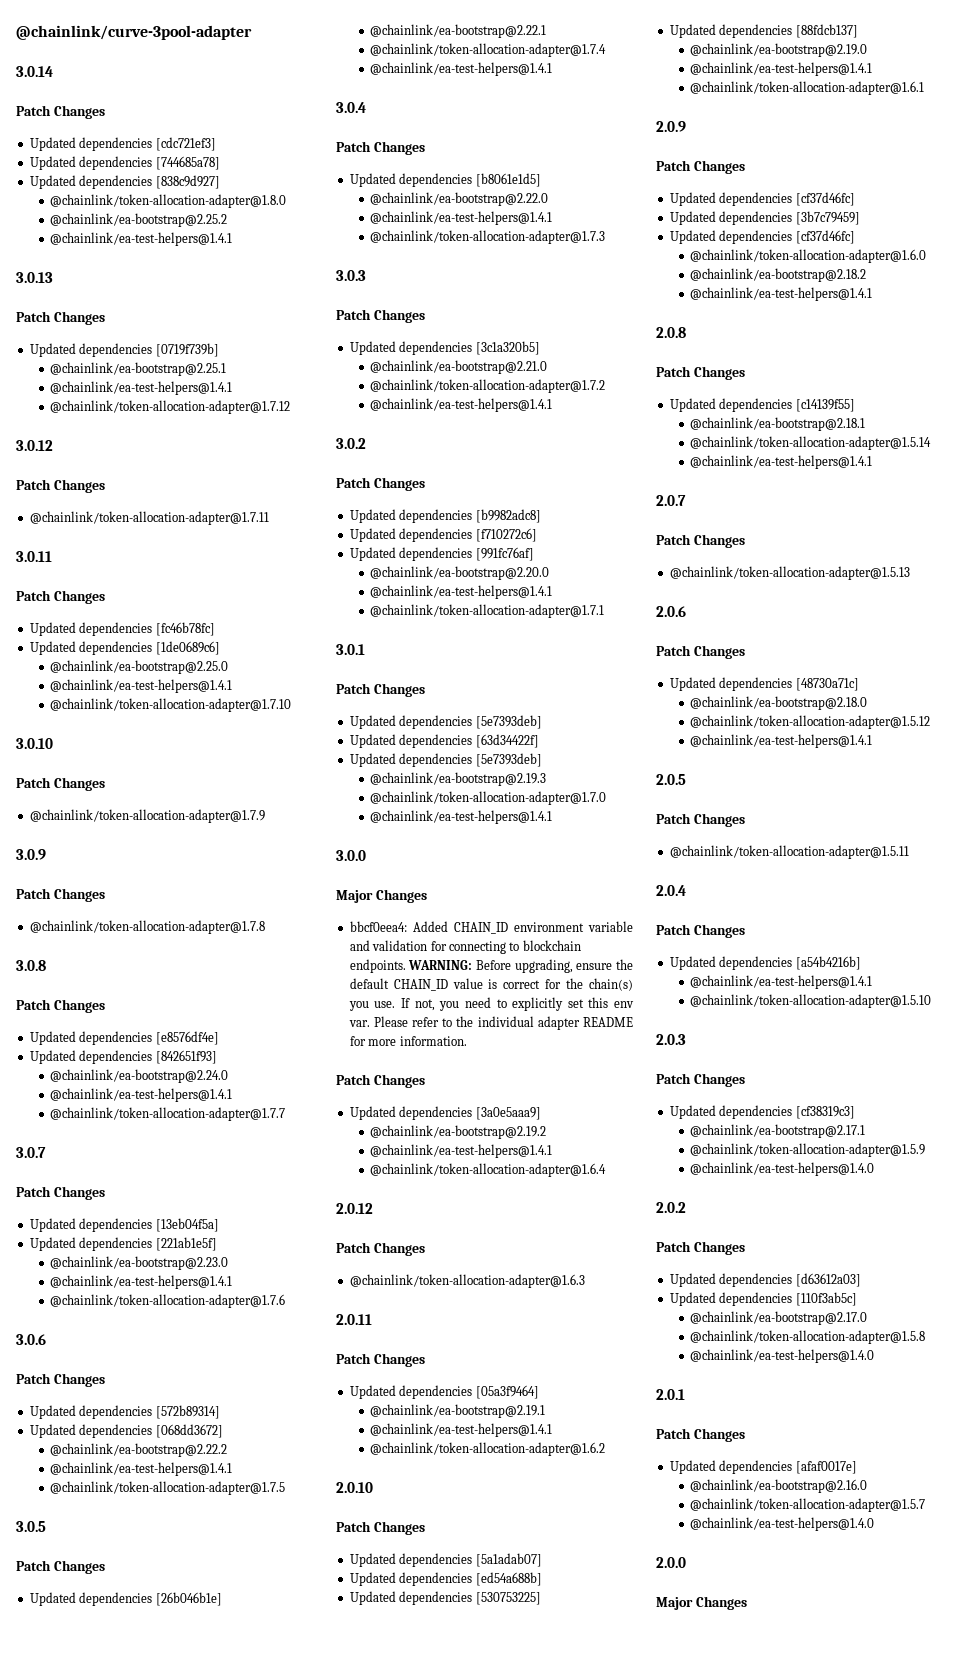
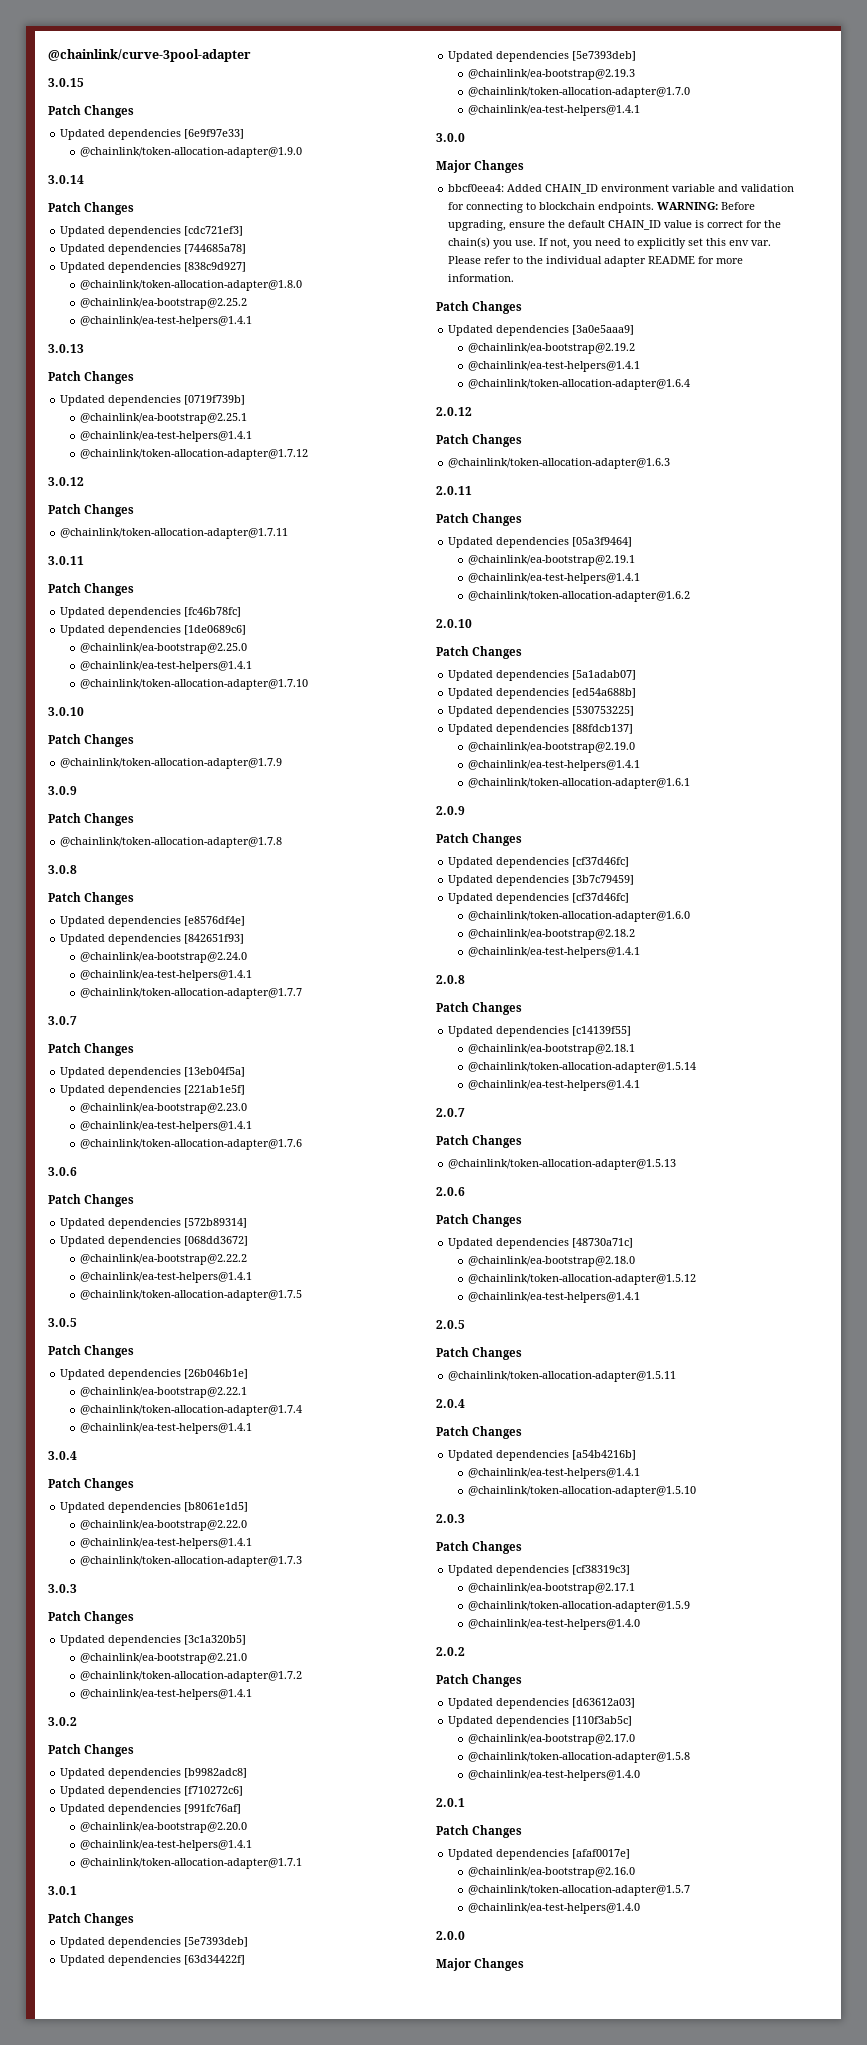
+ 3.0.15
+ Patch Changes
+ Updated dependencies [6e9f97e33]
+ @chainlink/token-allocation-adapter@1.9.0

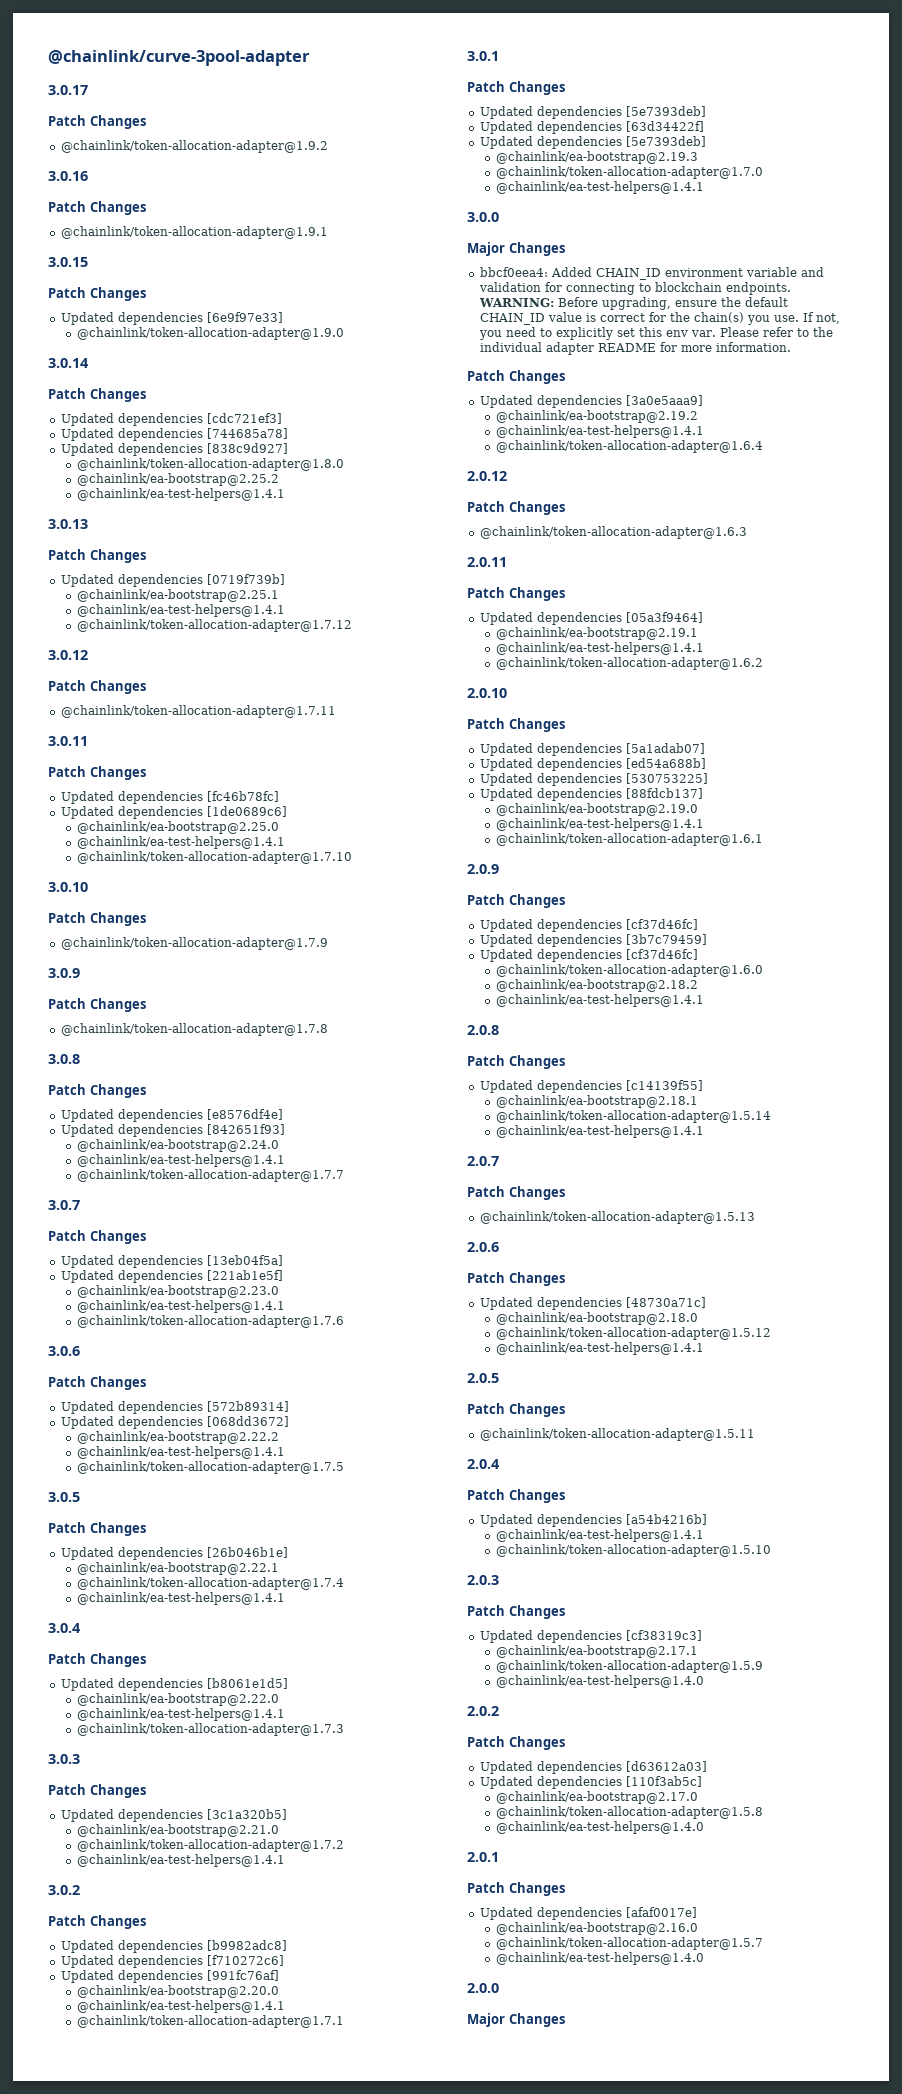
+ 3.0.17
+ Patch Changes
+ @chainlink/token-allocation-adapter@1.9.2
+ 3.0.16
+ Patch Changes
+ @chainlink/token-allocation-adapter@1.9.1

